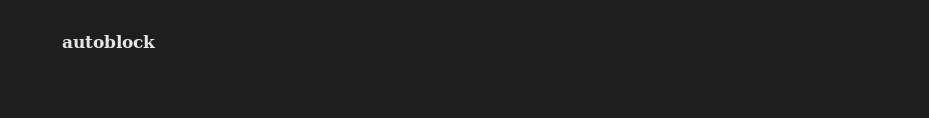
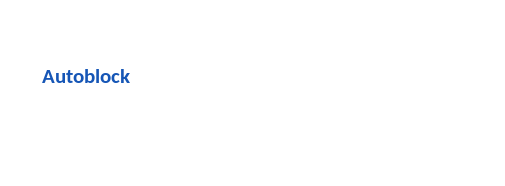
- autoblock
+ Autoblock

